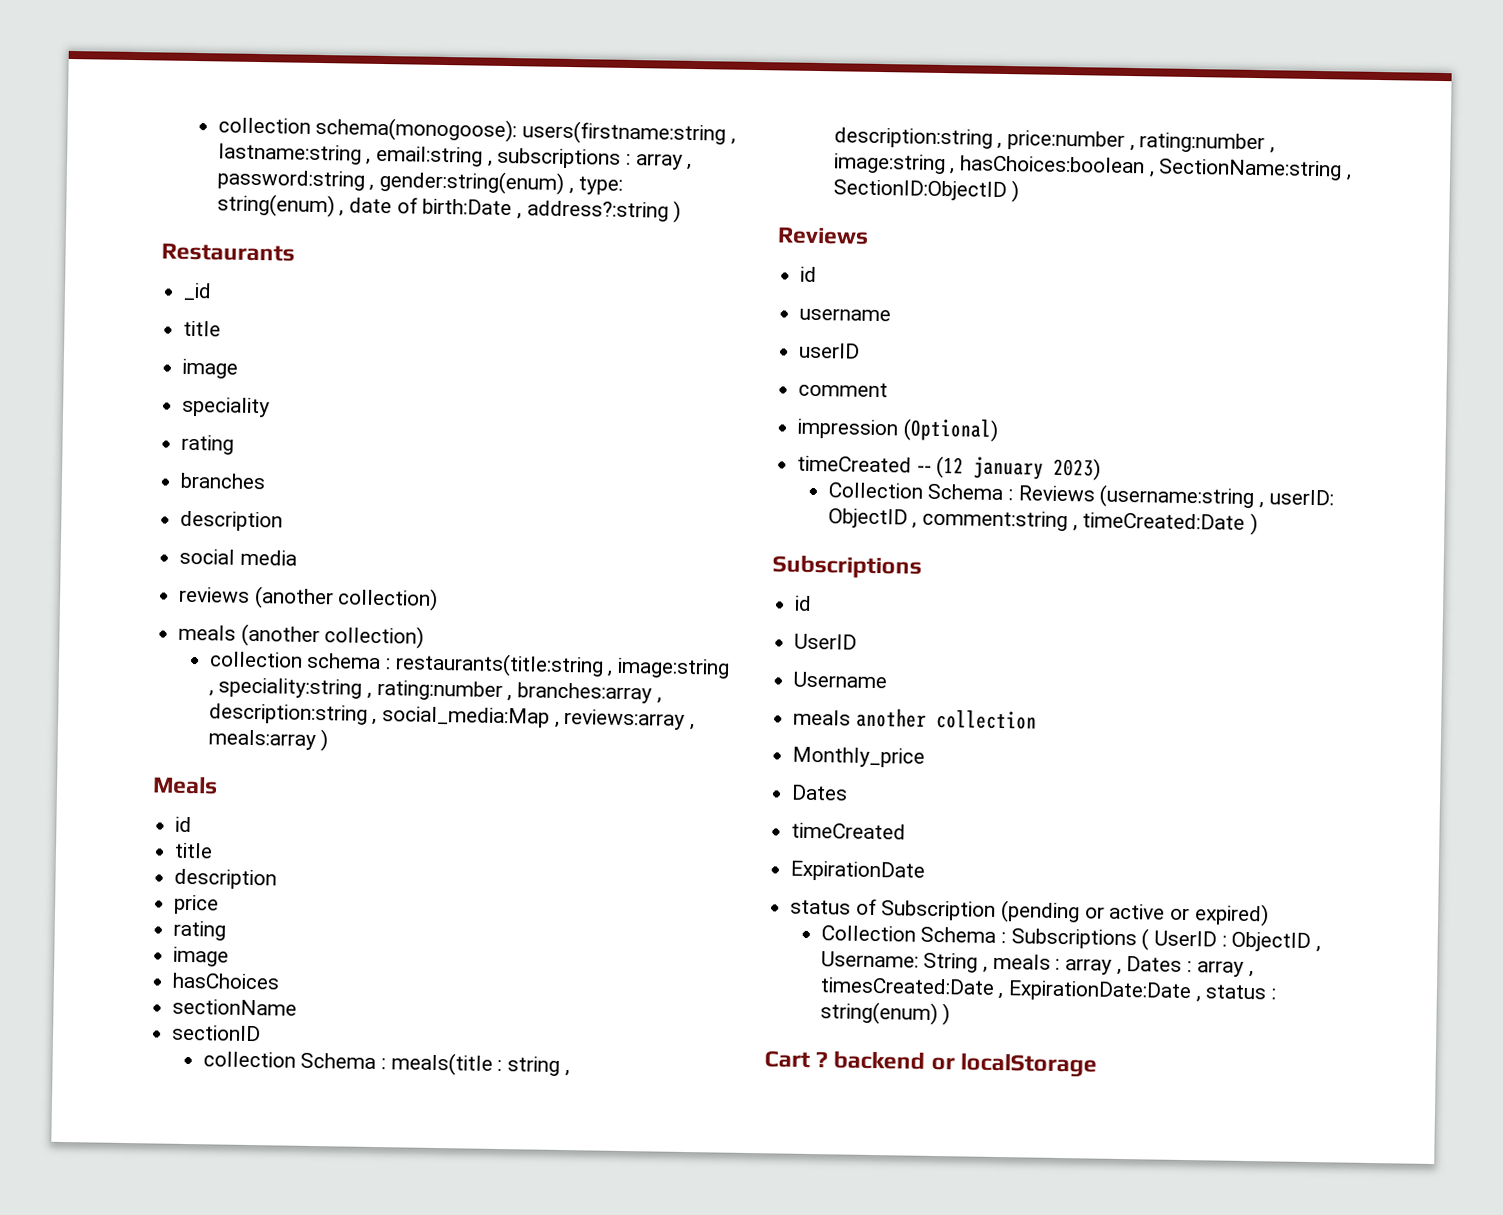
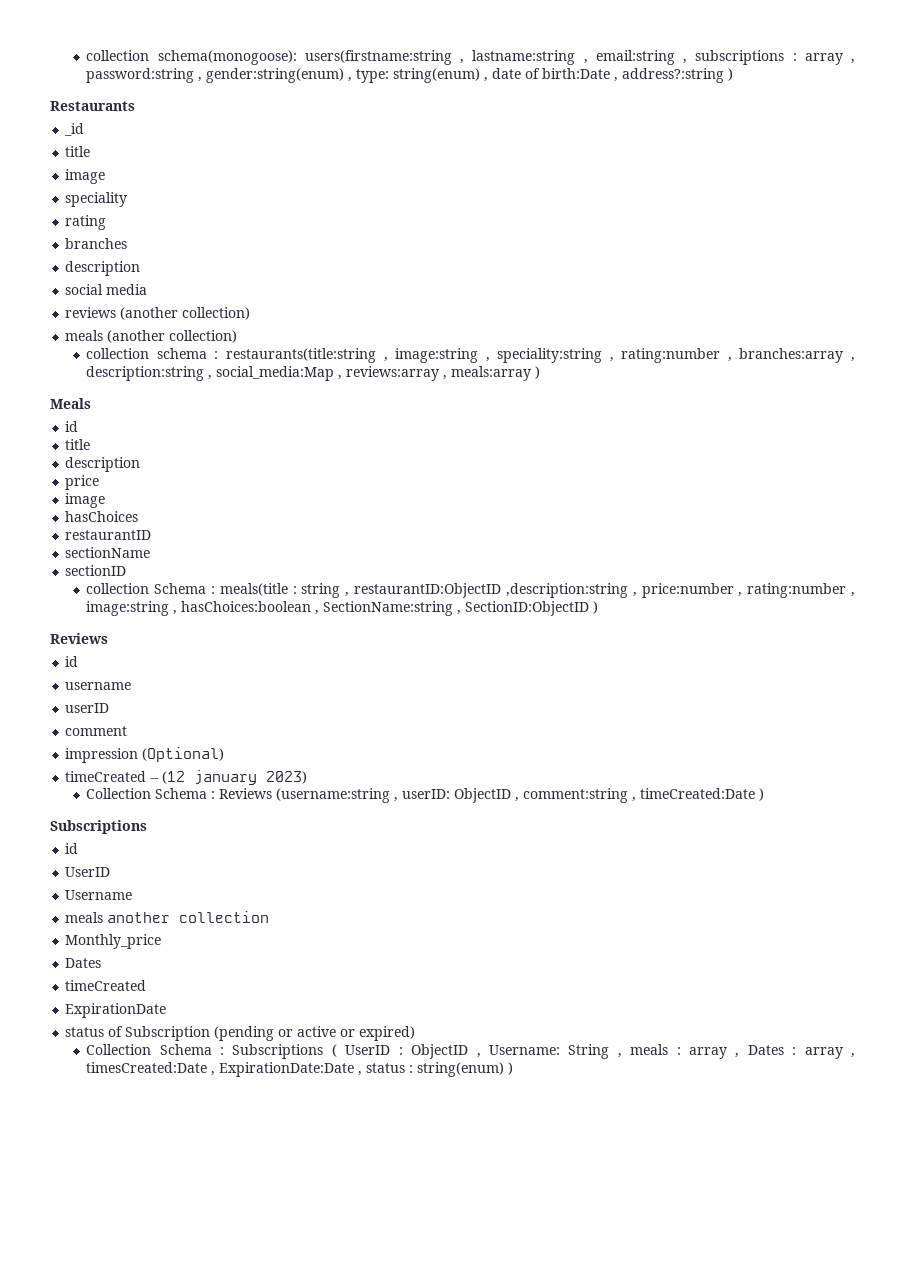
  price
- rating
+ restaurantID
- collection Schema : meals(title : string , description:string , price:number , rating:number , image:string , hasChoices:boolean , SectionName:string , SectionID:ObjectID )
+ collection Schema : meals(title : string , restaurantID:ObjectID ,description:string , price:number , rating:number , image:string , hasChoices:boolean , SectionName:string , SectionID:ObjectID )
- Cart ? backend or localStorage

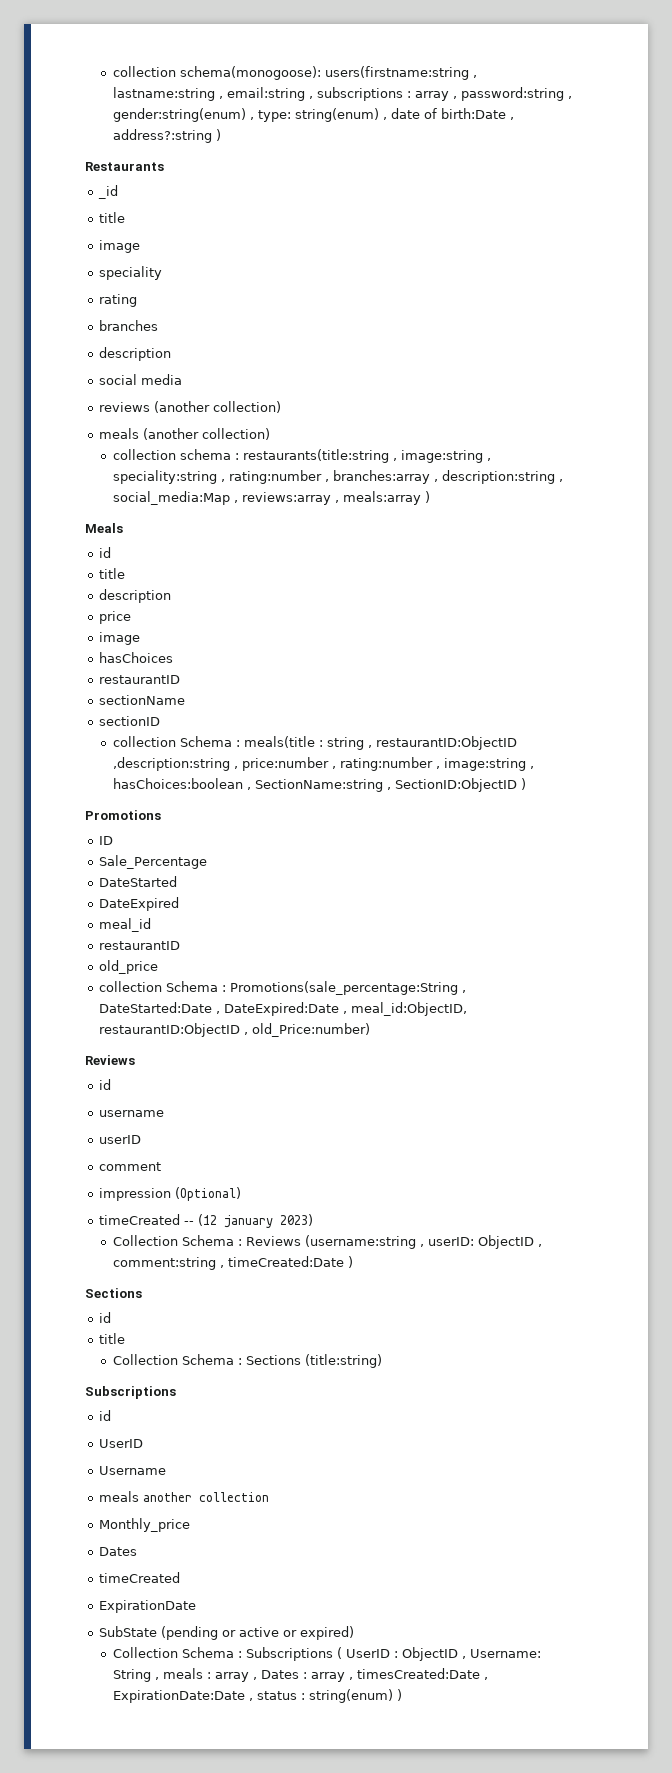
+ Promotions
+ ID
+ Sale_Percentage
+ DateStarted
+ DateExpired
+ meal_id
+ restaurantID
+ old_price
+ collection Schema : Promotions(sale_percentage:String , DateStarted:Date , DateExpired:Date , meal_id:ObjectID, restaurantID:ObjectID , old_Price:number)
  Collection Schema : Reviews (username:string , userID: ObjectID , comment:string , timeCreated:Date )
+ Sections
+ id
+ title
+ Collection Schema : Sections (title:string)
- status of Subscription (pending or active or expired)
+ SubState (pending or active or expired)

